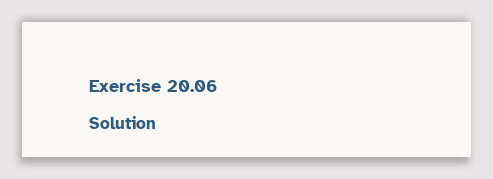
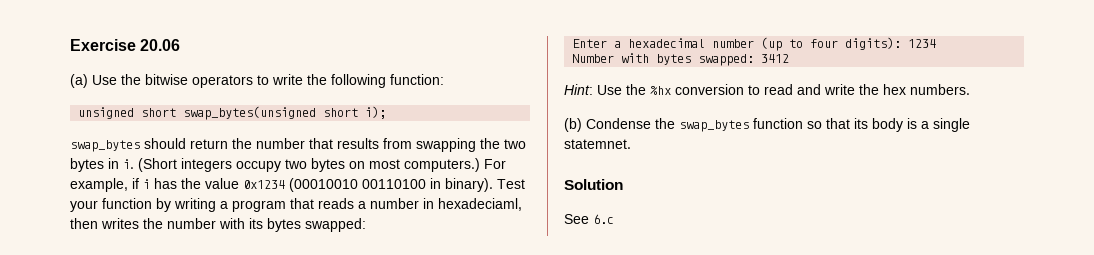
+ (a) Use the bitwise operators to write the following function:
+ unsigned short swap_bytes(unsigned short i);
+ swap_bytes should return the number that results from swapping the two bytes in i. (Short integers occupy two bytes on most computers.) For example, if i has the value 0x1234 (00010010 00110100 in binary). Test your function by writing a program that reads a number in hexadeciaml, then writes the number with its bytes swapped:
+ Enter a hexadecimal number (up to four digits): 1234
+ Number with bytes swapped: 3412
+ Hint: Use the %hx conversion to read and write the hex numbers.
+ (b) Condense the swap_bytes function so that its body is a single statemnet.
+ See 6.c

